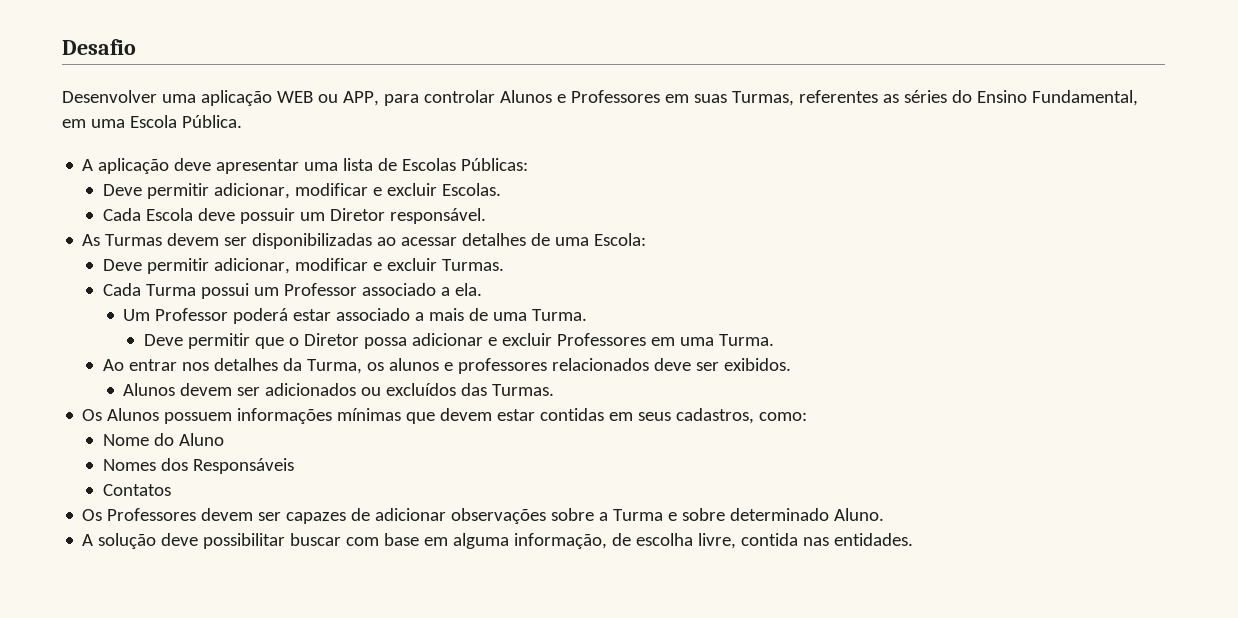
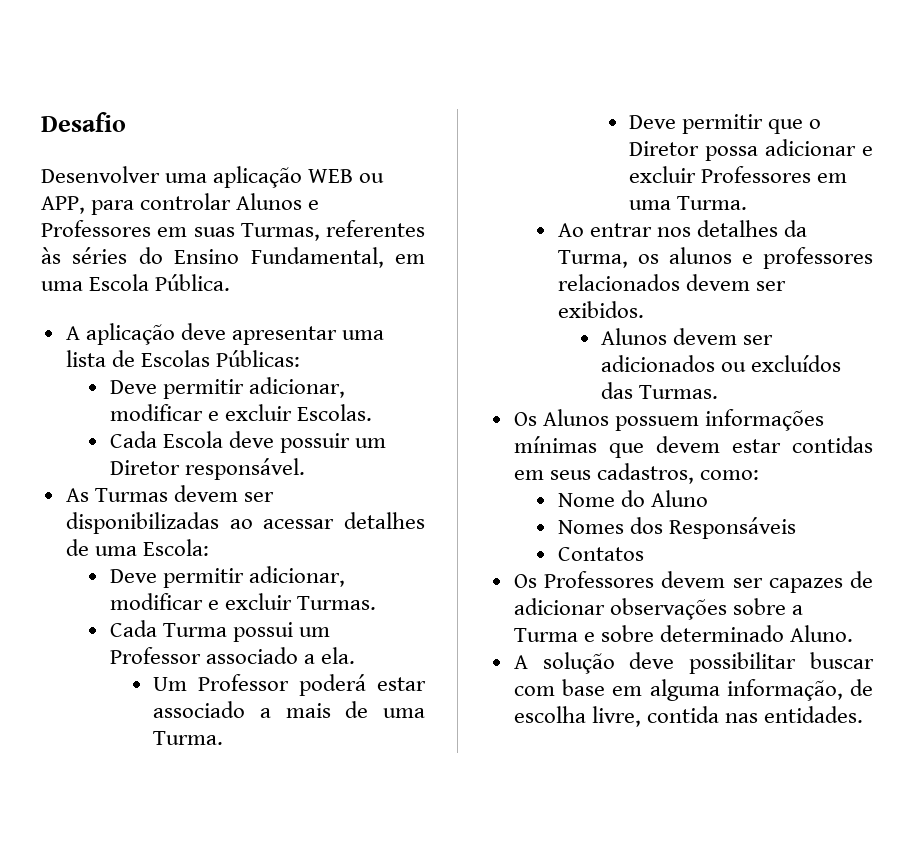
- Desenvolver uma aplicação WEB ou APP, para controlar Alunos e Professores em suas Turmas, referentes as séries do Ensino Fundamental, em uma Escola Pública.
+ Desenvolver uma aplicação WEB ou APP, para controlar Alunos e Professores em suas Turmas, referentes às séries do Ensino Fundamental, em uma Escola Pública.
- Ao entrar nos detalhes da Turma, os alunos e professores relacionados deve ser exibidos.
+ Ao entrar nos detalhes da Turma, os alunos e professores relacionados devem ser exibidos.

